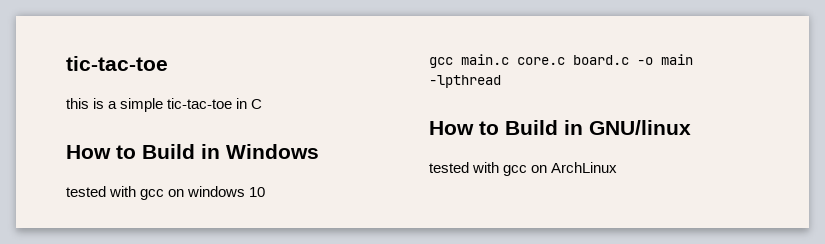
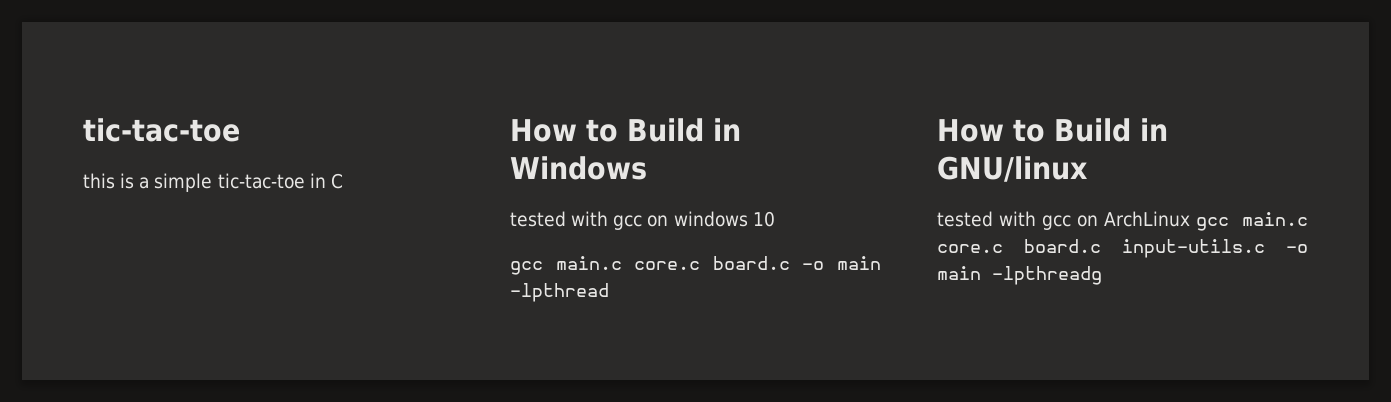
- tested with gcc on ArchLinux
+ tested with gcc on ArchLinux gcc main.c core.c board.c input-utils.c -o main -lpthreadg

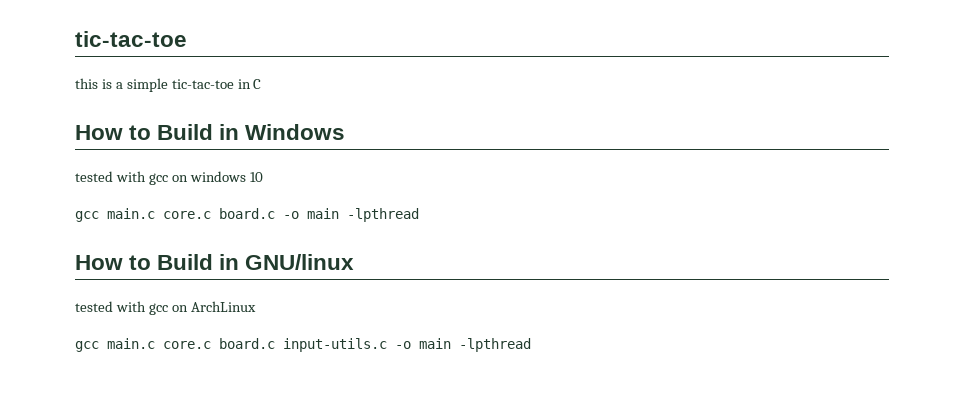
- tested with gcc on ArchLinux gcc main.c core.c board.c input-utils.c -o main -lpthreadg
+ tested with gcc on ArchLinux
+ gcc main.c core.c board.c input-utils.c -o main -lpthread

